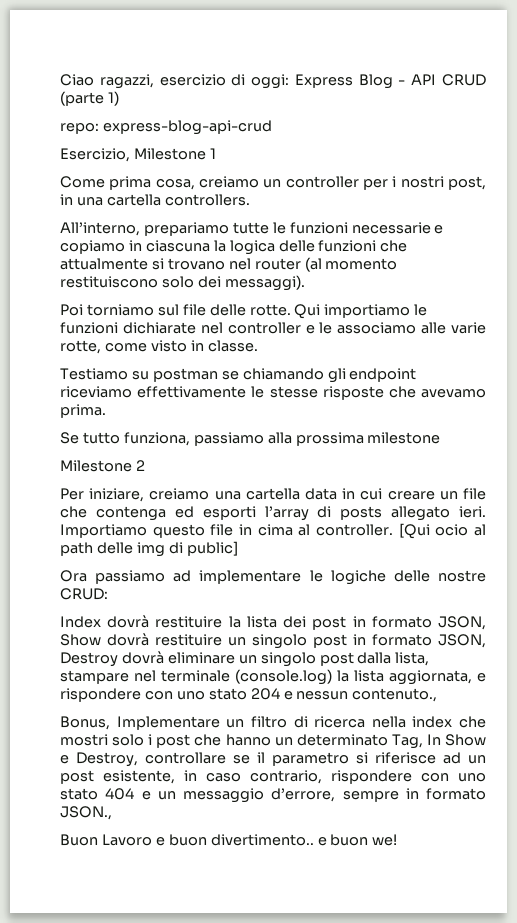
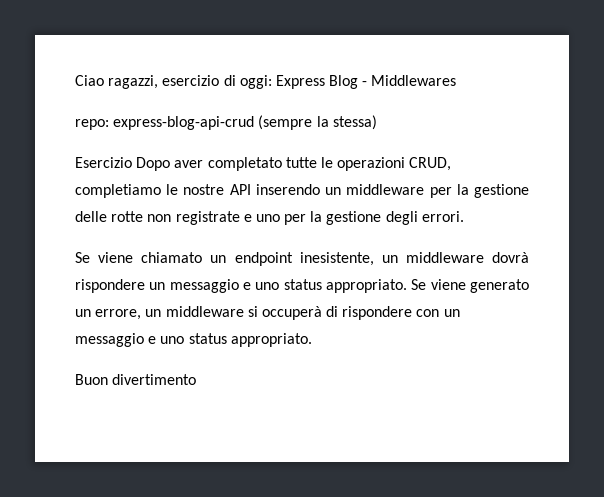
- Ciao ragazzi, esercizio di oggi: Express Blog - API CRUD (parte 1)
- repo: express-blog-api-crud
- Esercizio, Milestone 1
- Come prima cosa, creiamo un controller per i nostri post, in una cartella controllers.
- All’interno, prepariamo tutte le funzioni necessarie e copiamo in ciascuna la logica delle funzioni che attualmente si trovano nel router (al momento restituiscono solo dei messaggi).
- Poi torniamo sul file delle rotte. Qui importiamo le funzioni dichiarate nel controller e le associamo alle varie rotte, come visto in classe.
- Testiamo su postman se chiamando gli endpoint riceviamo effettivamente le stesse risposte che avevamo prima.
- Se tutto funziona, passiamo alla prossima milestone
- Milestone 2
- Per iniziare, creiamo una cartella data in cui creare un file che contenga ed esporti l’array di posts allegato ieri. Importiamo questo file in cima al controller. [Qui ocio al path delle img di public]
- Ora passiamo ad implementare le logiche delle nostre CRUD:
- Index dovrà restituire la lista dei post in formato JSON, Show dovrà restituire un singolo post in formato JSON, Destroy dovrà eliminare un singolo post dalla lista, stampare nel terminale (console.log) la lista aggiornata, e rispondere con uno stato 204 e nessun contenuto.,
- Bonus, Implementare un filtro di ricerca nella index che mostri solo i post che hanno un determinato Tag, In Show e Destroy, controllare se il parametro si riferisce ad un post esistente, in caso contrario, rispondere con uno stato 404 e un messaggio d’errore, sempre in formato JSON.,
- Buon Lavoro e buon divertimento.. e buon we!
+ Ciao ragazzi, esercizio di oggi: Express Blog - Middlewares
+ repo: express-blog-api-crud (sempre la stessa)
+ Esercizio Dopo aver completato tutte le operazioni CRUD, completiamo le nostre API inserendo un middleware per la gestione delle rotte non registrate e uno per la gestione degli errori.
+ Se viene chiamato un endpoint inesistente, un middleware dovrà rispondere un messaggio e uno status appropriato. Se viene generato un errore, un middleware si occuperà di rispondere con un messaggio e uno status appropriato.
+ Buon divertimento

